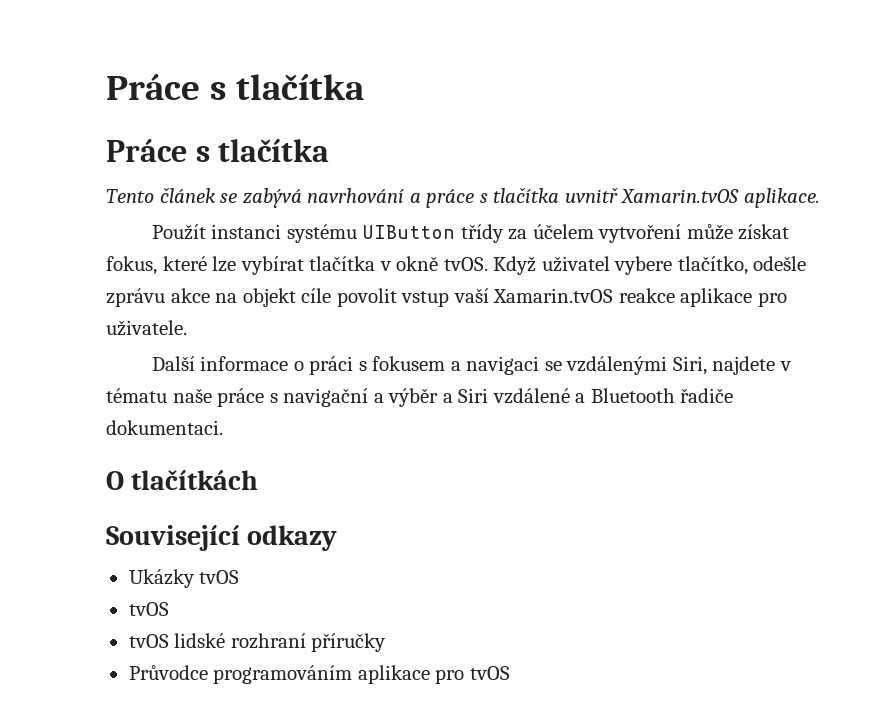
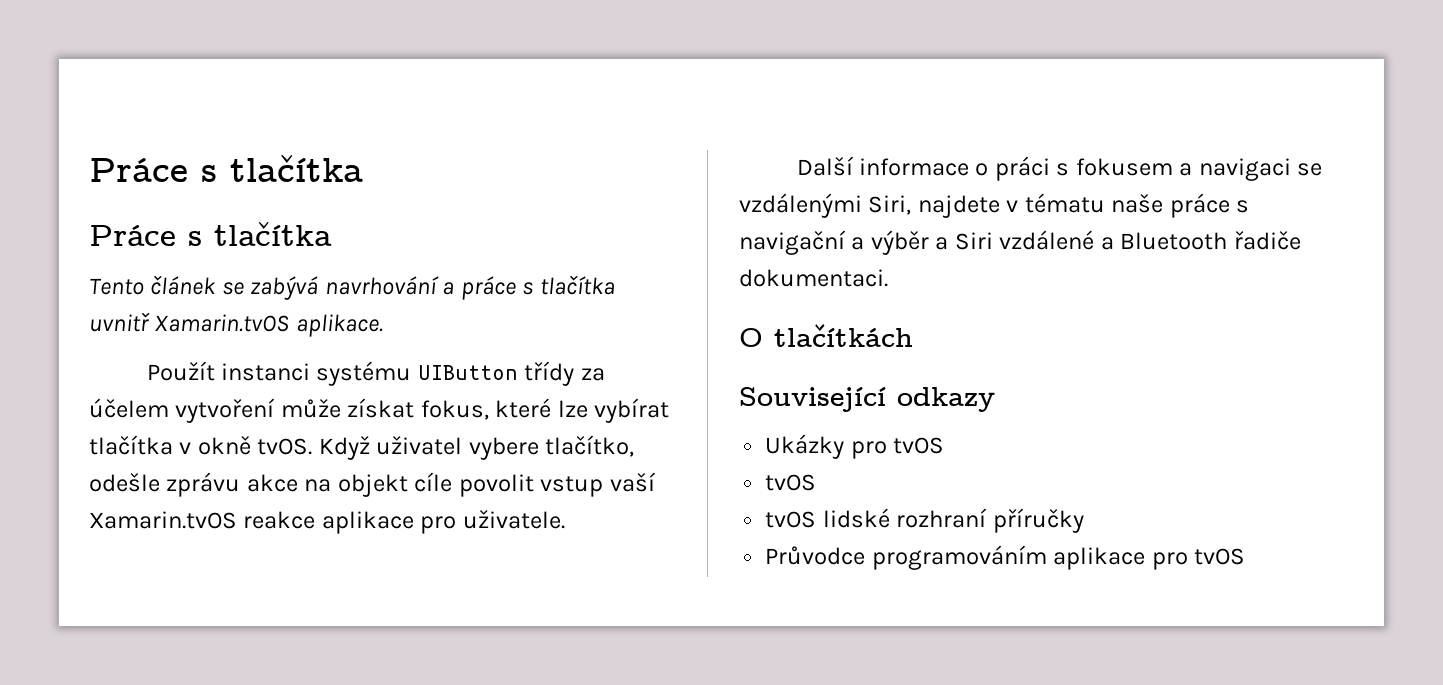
- Ukázky tvOS
+ Ukázky pro tvOS

